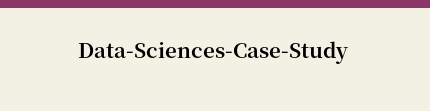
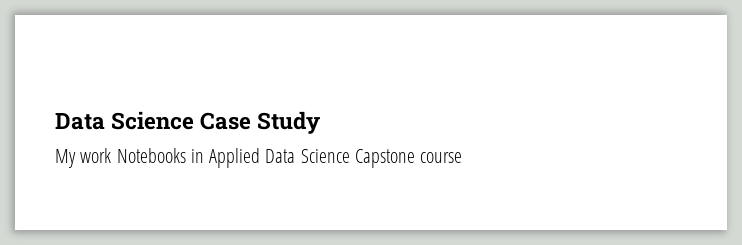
- Data-Sciences-Case-Study
+ Data Science Case Study
+ My work Notebooks in Applied Data Science Capstone course

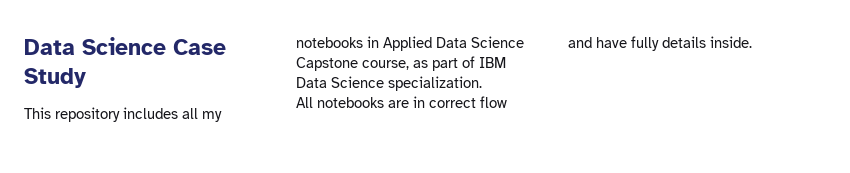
- My work Notebooks in Applied Data Science Capstone course
+ This repository includes all my notebooks in Applied Data Science Capstone course, as part of IBM Data Science specialization.
+ All notebooks are in correct flow and have fully details inside.

